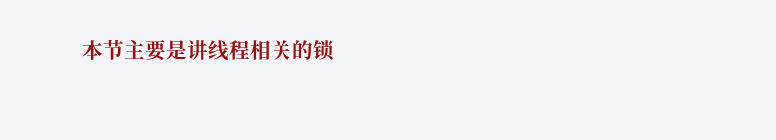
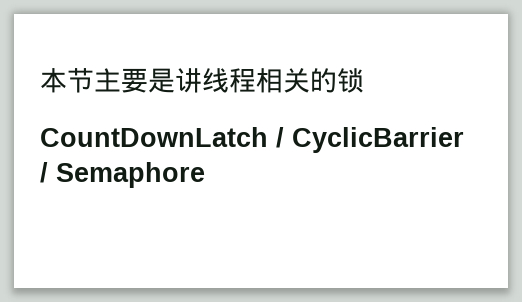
+ CountDownLatch / CyclicBarrier / Semaphore

